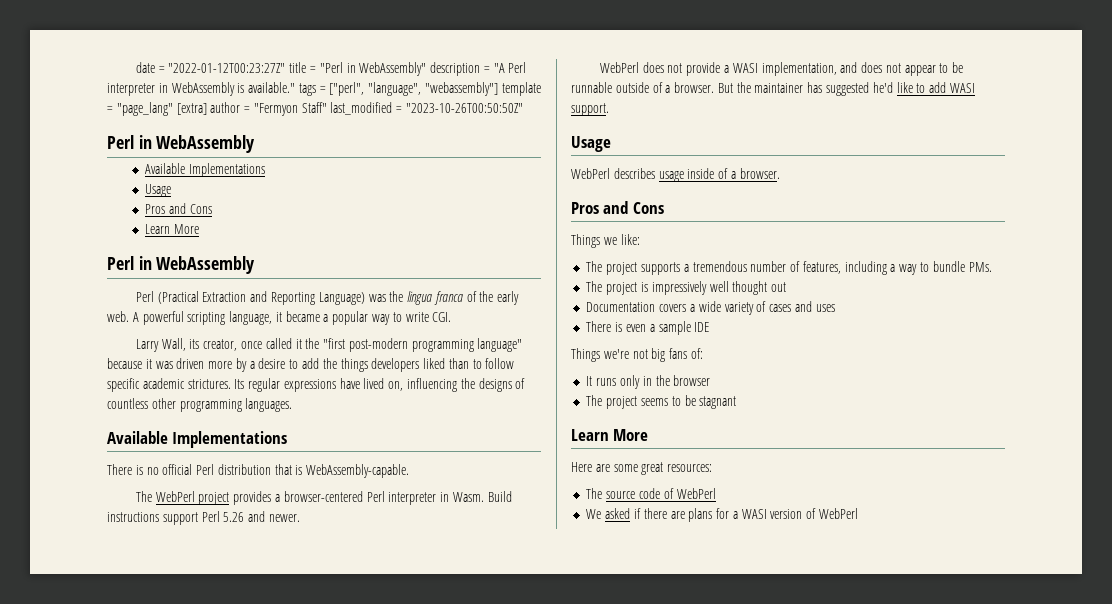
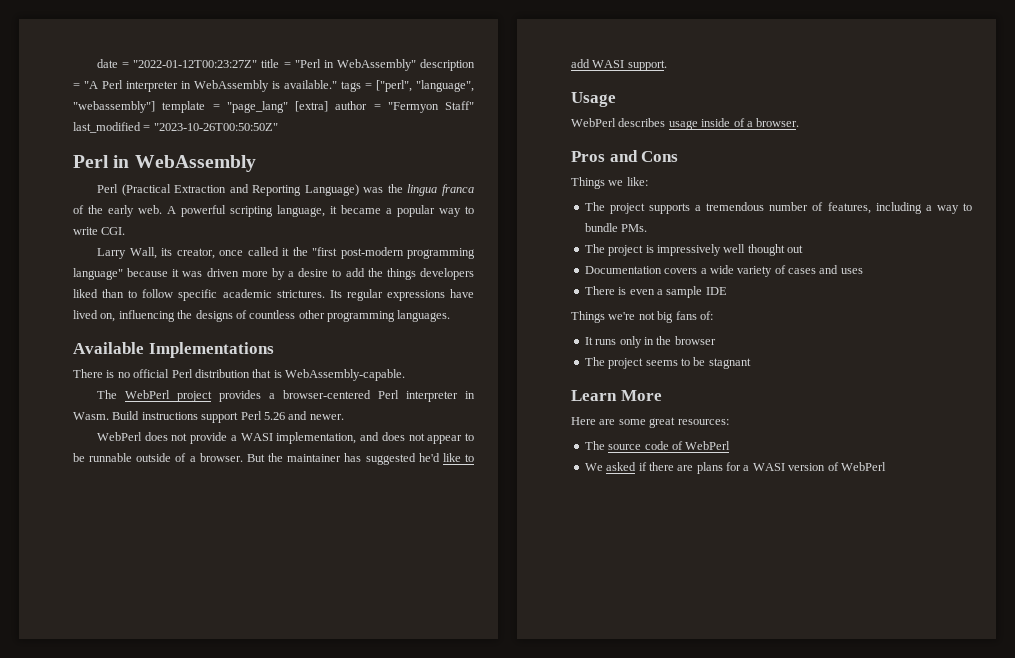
  date = "2022-01-12T00:23:27Z" title = "Perl in WebAssembly" description = "A Perl interpreter in WebAssembly is available." tags = ["perl", "language", "webassembly"] template = "page_lang" [extra] author = "Fermyon Staff" last_modified = "2023-10-26T00:50:50Z"
- Perl in WebAssembly
- Available Implementations
- Usage
- Pros and Cons
- Learn More

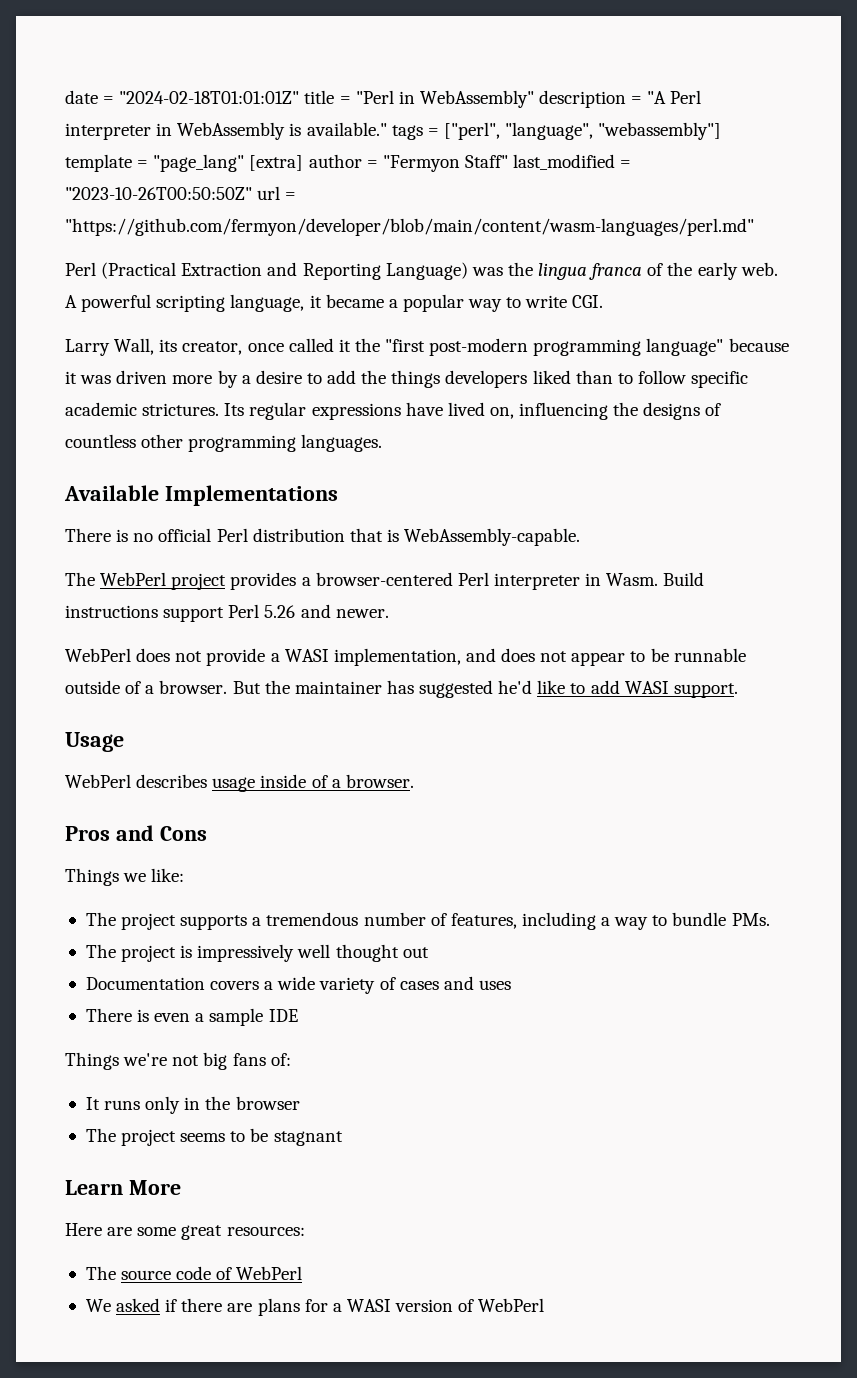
- date = "2022-01-12T00:23:27Z" title = "Perl in WebAssembly" description = "A Perl interpreter in WebAssembly is available." tags = ["perl", "language", "webassembly"] template = "page_lang" [extra] author = "Fermyon Staff" last_modified = "2023-10-26T00:50:50Z"
- Perl in WebAssembly
+ date = "2024-02-18T01:01:01Z" title = "Perl in WebAssembly" description = "A Perl interpreter in WebAssembly is available." tags = ["perl", "language", "webassembly"] template = "page_lang" [extra] author = "Fermyon Staff" last_modified = "2023-10-26T00:50:50Z" url = "https://github.com/fermyon/developer/blob/main/content/wasm-languages/perl.md"

